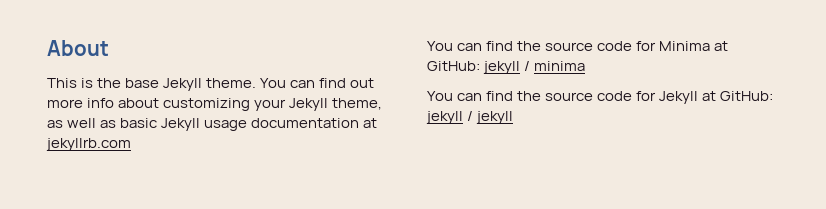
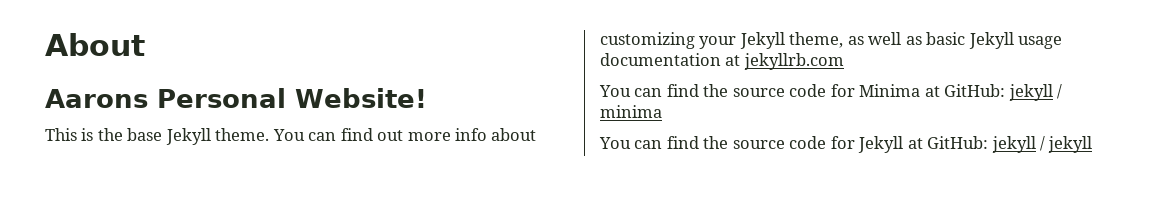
+ Aarons Personal Website!

